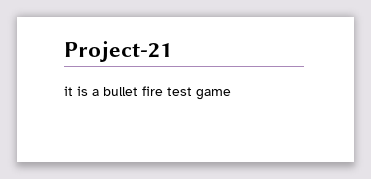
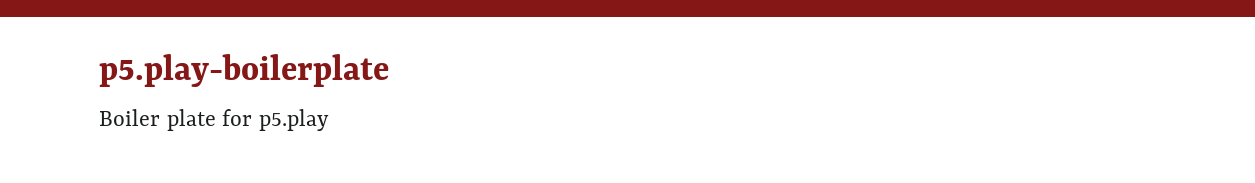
- Project-21
- it is a bullet fire test game
+ p5.play-boilerplate
+ Boiler plate for p5.play

